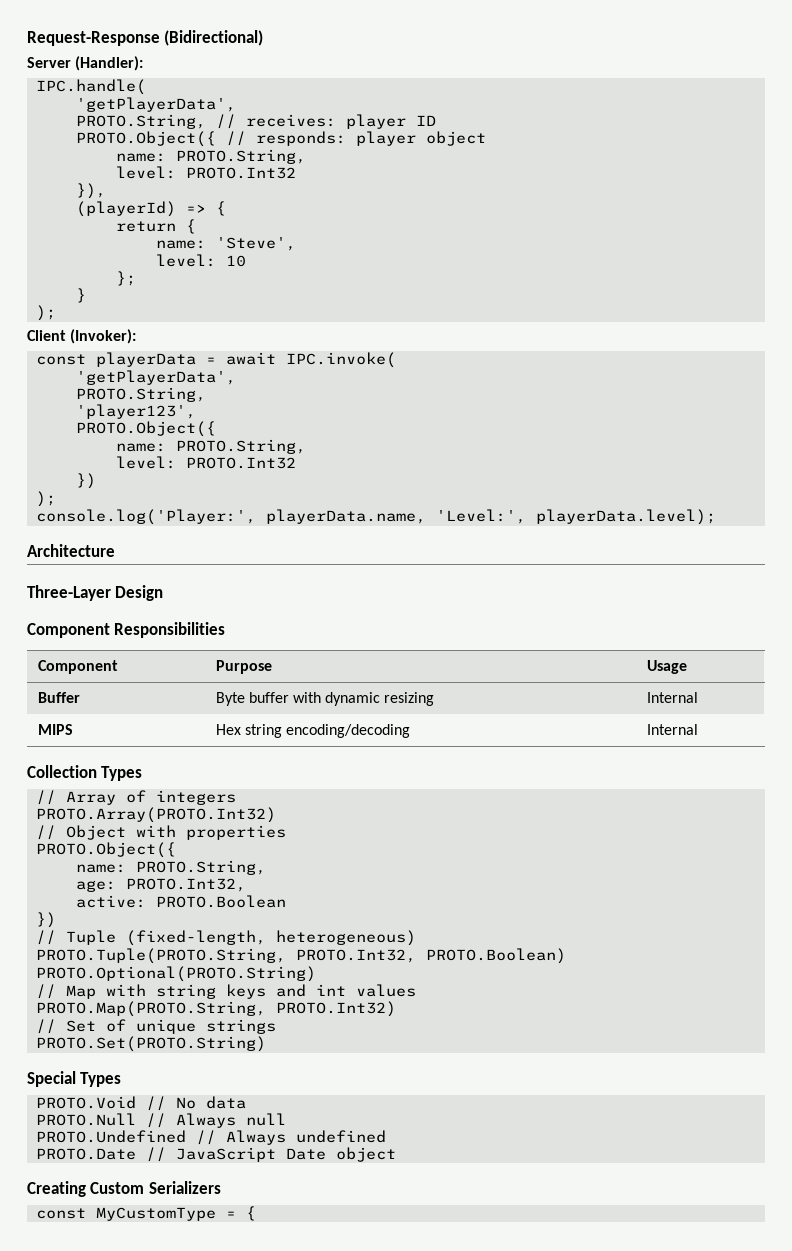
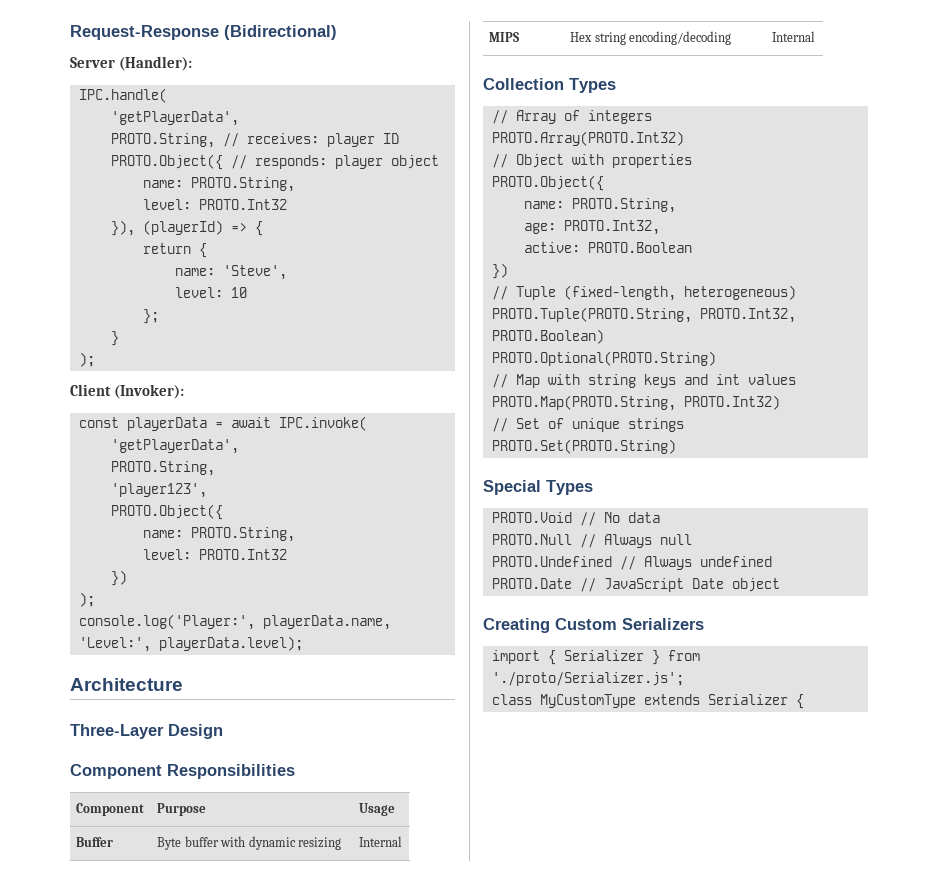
- }),
- (playerId) => {
+ }), (playerId) => {
- const MyCustomType = {
+ import { Serializer } from './proto/Serializer.js';
+ class MyCustomType extends Serializer {

